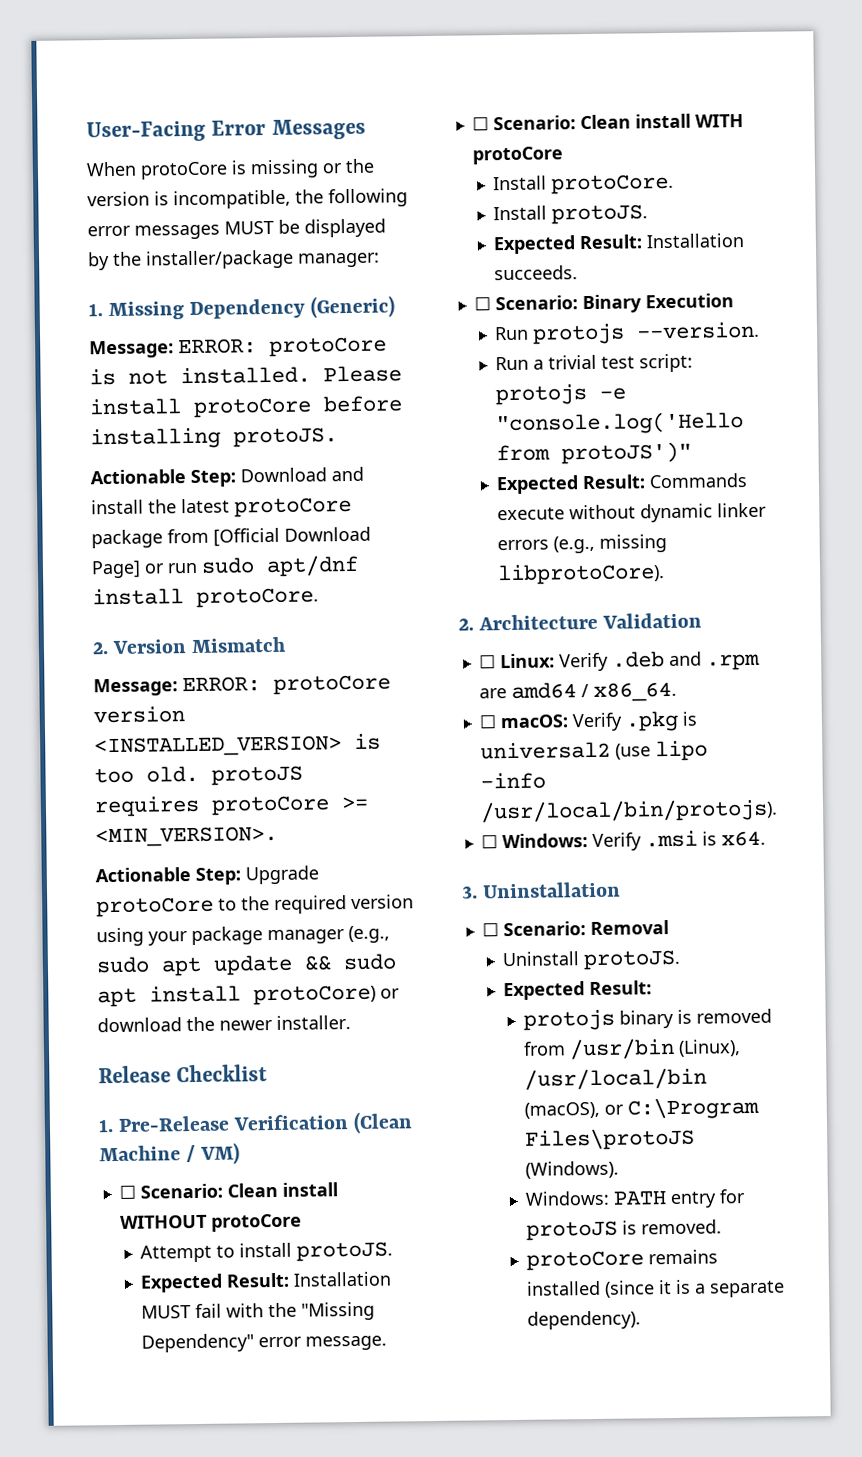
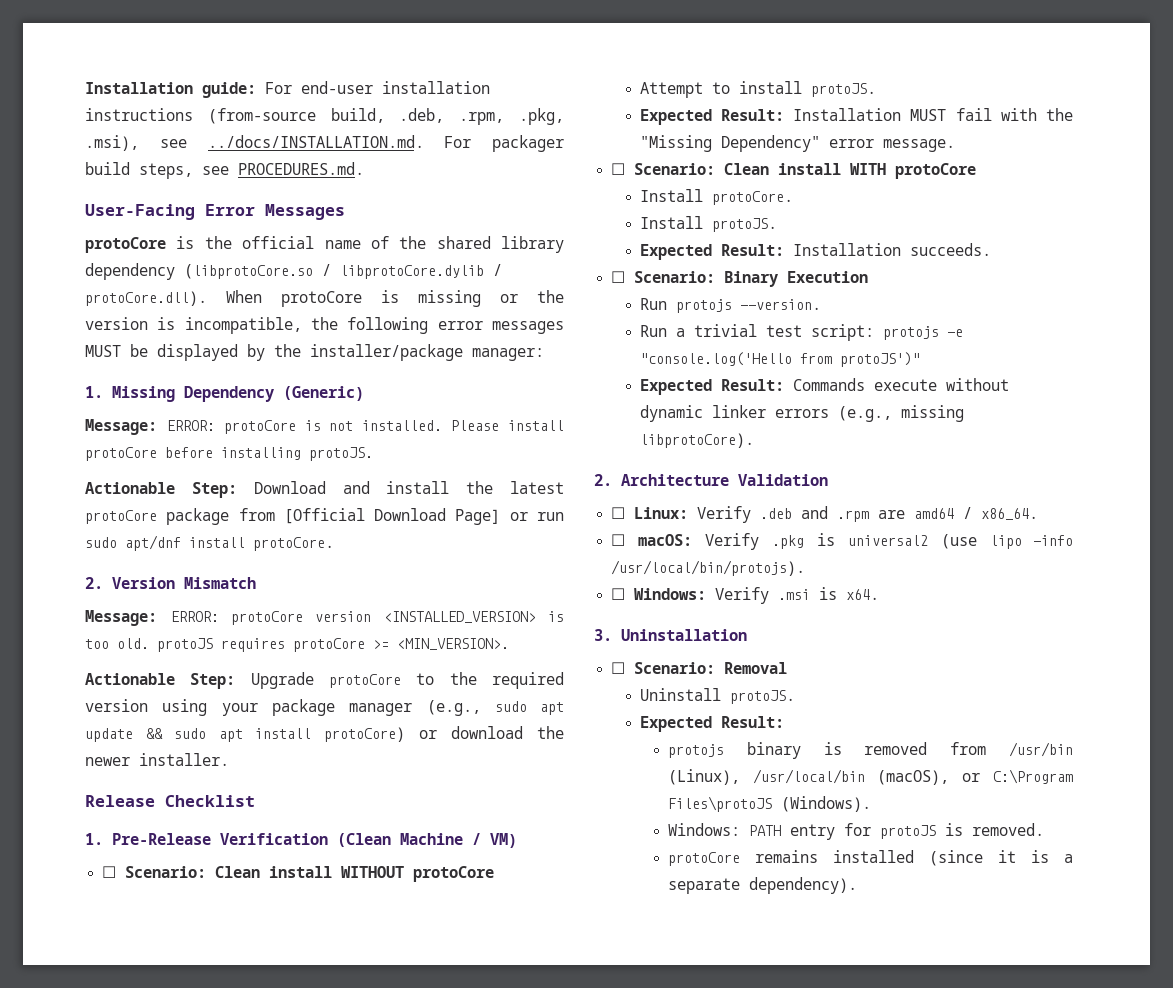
+ Installation guide: For end-user installation instructions (from-source build, .deb, .rpm, .pkg, .msi), see ../docs/INSTALLATION.md. For packager build steps, see PROCEDURES.md.
  User-Facing Error Messages
- When protoCore is missing or the version is incompatible, the following error messages MUST be displayed by the installer/package manager:
+ protoCore is the official name of the shared library dependency (libprotoCore.so / libprotoCore.dylib / protoCore.dll). When protoCore is missing or the version is incompatible, the following error messages MUST be displayed by the installer/package manager:

